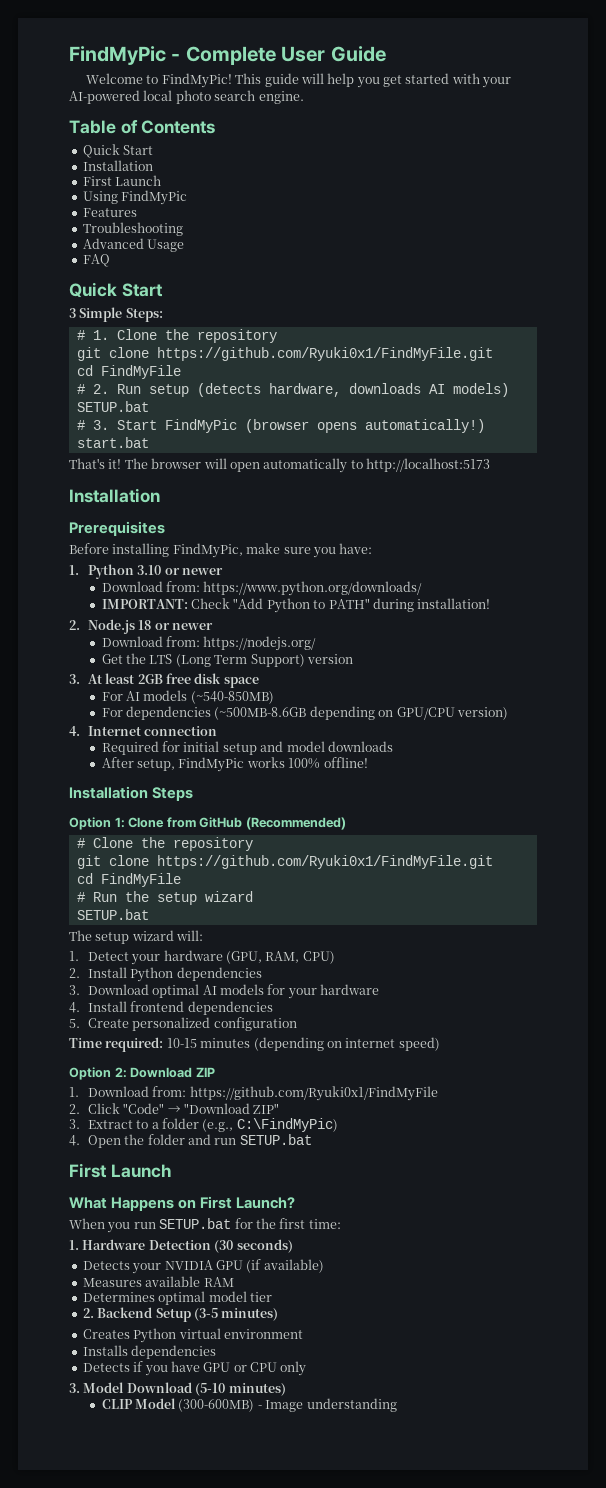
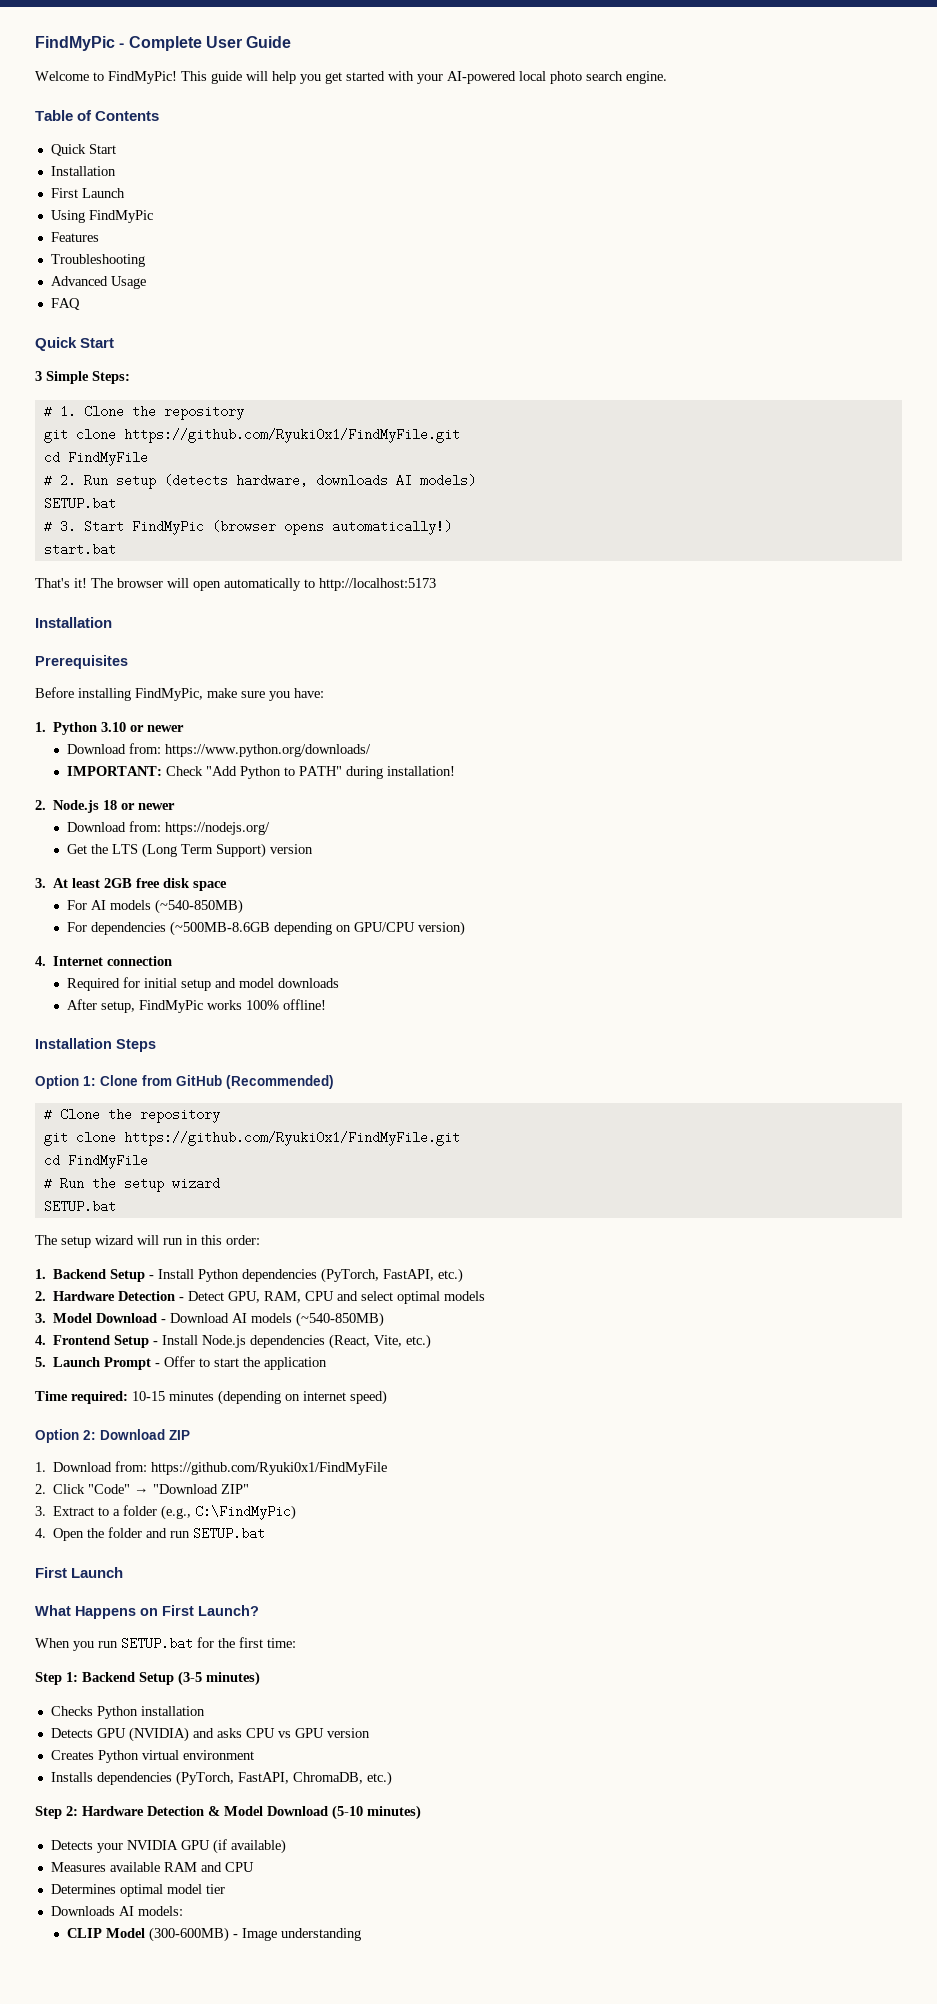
- The setup wizard will:
- 1. Detect your hardware (GPU, RAM, CPU)
- 2. Install Python dependencies
- 3. Download optimal AI models for your hardware
- 4. Install frontend dependencies
- 5. Create personalized configuration
+ The setup wizard will run in this order:
+ 1. Backend Setup - Install Python dependencies (PyTorch, FastAPI, etc.)
+ 2. Hardware Detection - Detect GPU, RAM, CPU and select optimal models
+ 3. Model Download - Download AI models (~540-850MB)
+ 4. Frontend Setup - Install Node.js dependencies (React, Vite, etc.)
+ 5. Launch Prompt - Offer to start the application
- 1. Hardware Detection (30 seconds)
+ Step 1: Backend Setup (3-5 minutes)
+ Checks Python installation
+ Detects GPU (NVIDIA) and asks CPU vs GPU version
+ Creates Python virtual environment
+ Installs dependencies (PyTorch, FastAPI, ChromaDB, etc.)
+ Step 2: Hardware Detection & Model Download (5-10 minutes)
- Measures available RAM
+ Measures available RAM and CPU
- 2. Backend Setup (3-5 minutes)
- Creates Python virtual environment
- Installs dependencies
- Detects if you have GPU or CPU only
- 3. Model Download (5-10 minutes)
+ Downloads AI models:

